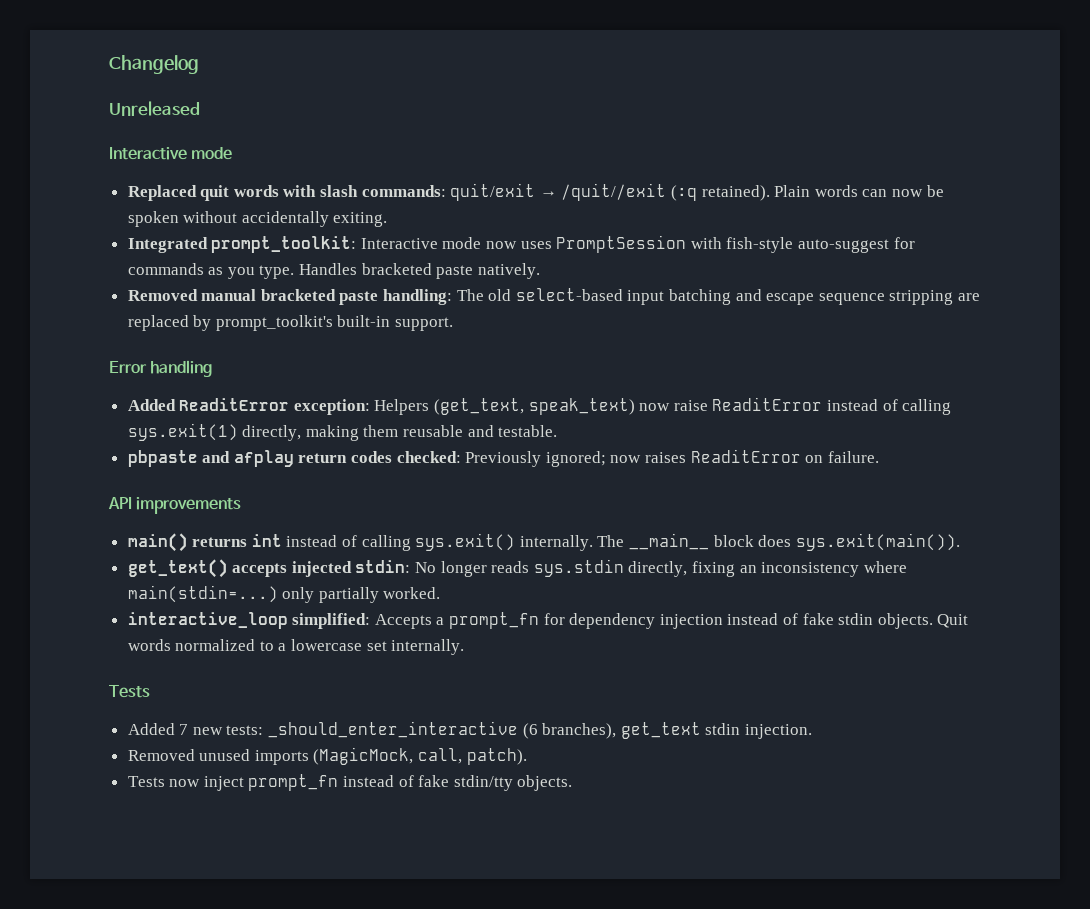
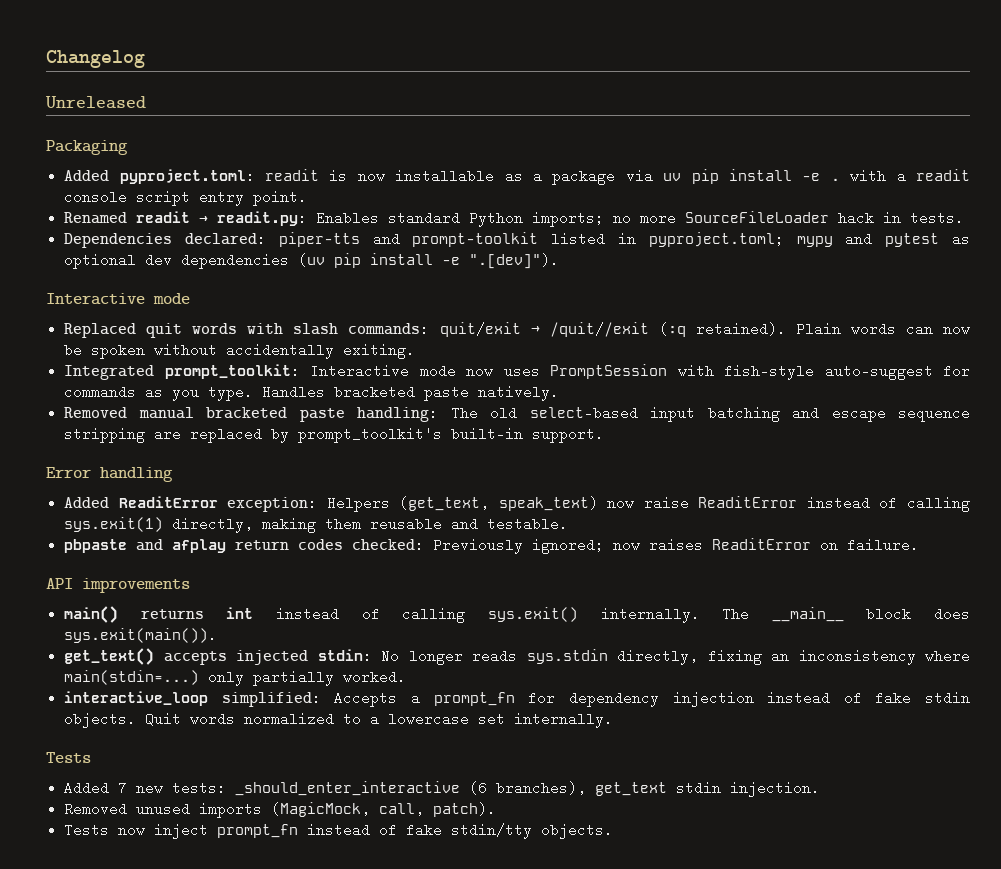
+ Packaging
+ Added pyproject.toml: readit is now installable as a package via uv pip install -e . with a readit console script entry point.
+ Renamed readit → readit.py: Enables standard Python imports; no more SourceFileLoader hack in tests.
+ Dependencies declared: piper-tts and prompt-toolkit listed in pyproject.toml; mypy and pytest as optional dev dependencies (uv pip install -e ".[dev]").

